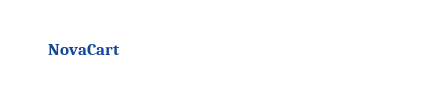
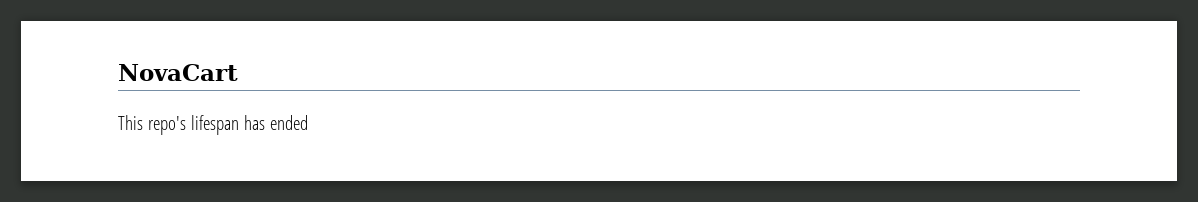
+ This repo's lifespan has ended

